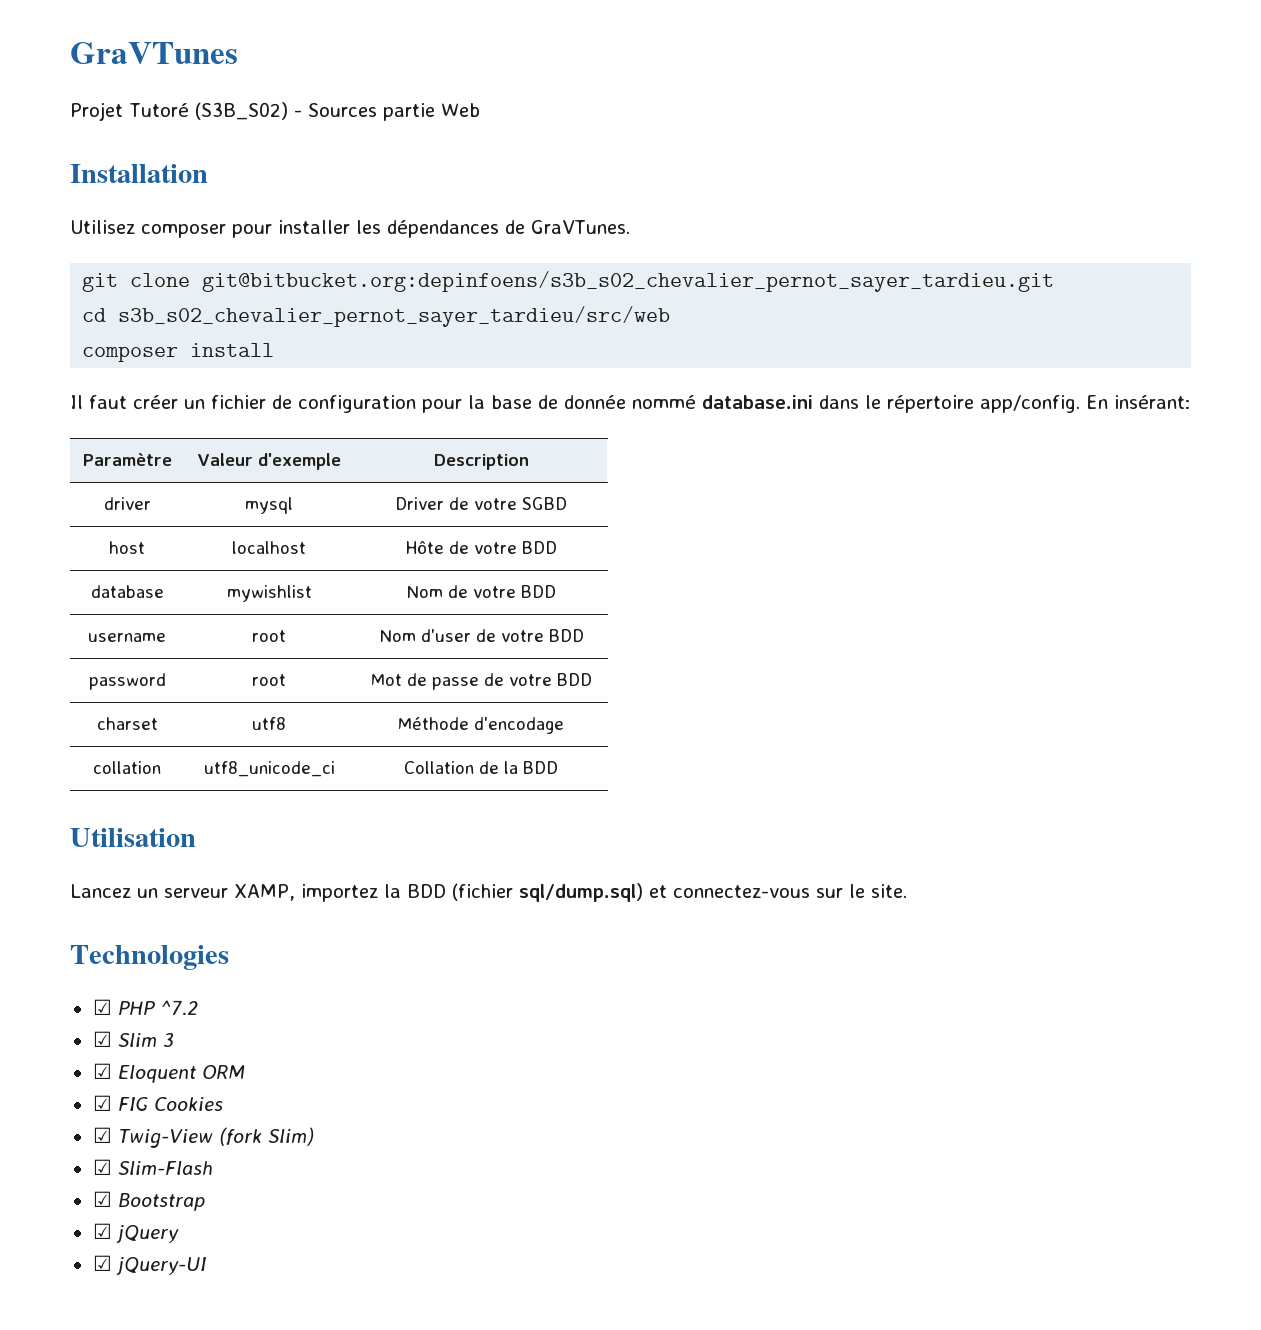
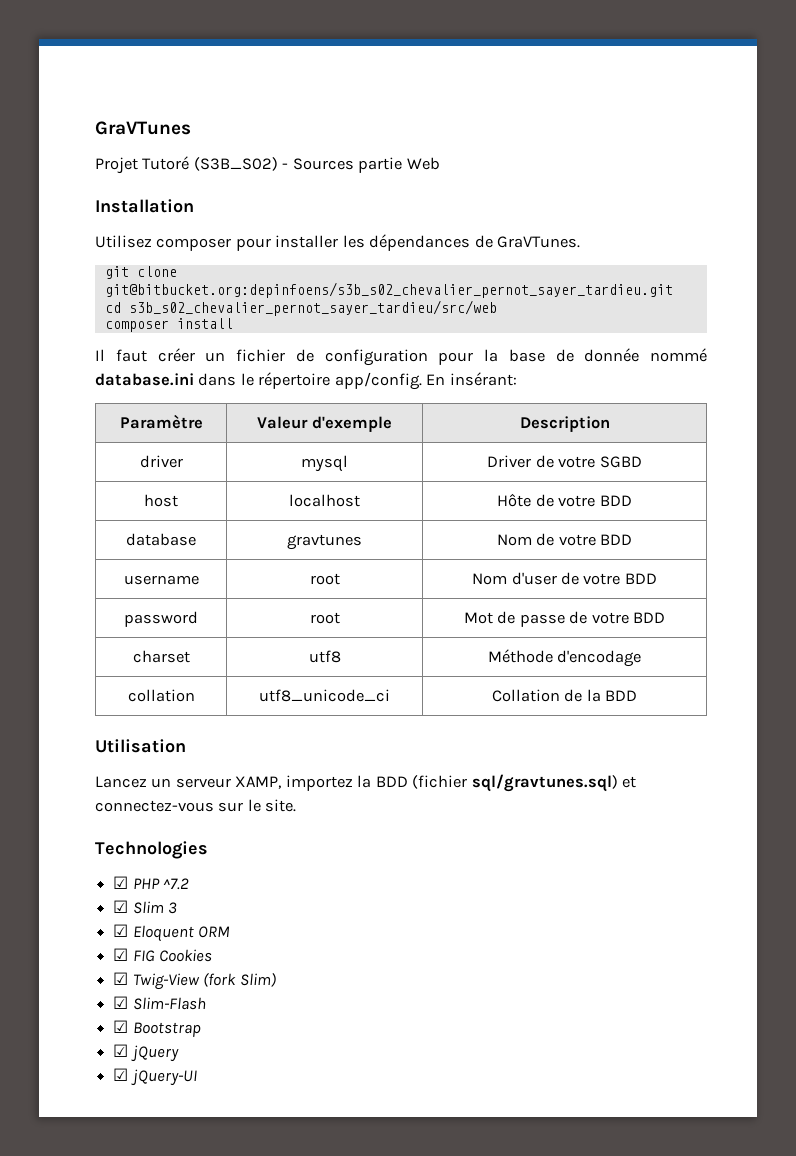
- database | mywishlist | Nom de votre BDD
+ database | gravtunes | Nom de votre BDD
- Lancez un serveur XAMP, importez la BDD (fichier sql/dump.sql) et connectez-vous sur le site.
+ Lancez un serveur XAMP, importez la BDD (fichier sql/gravtunes.sql) et connectez-vous sur le site.

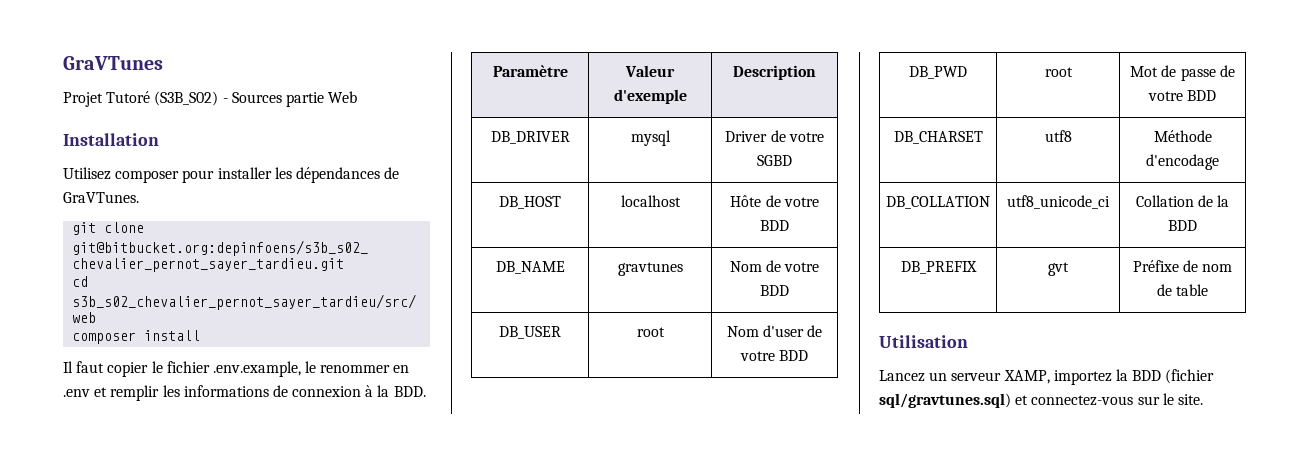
- Il faut créer un fichier de configuration pour la base de donnée nommé database.ini dans le répertoire app/config. En insérant:
+ Il faut copier le fichier .env.example, le renommer en .env et remplir les informations de connexion à la BDD.
- driver | mysql | Driver de votre SGBD
+ DB_DRIVER | mysql | Driver de votre SGBD
- host | localhost | Hôte de votre BDD
+ DB_HOST | localhost | Hôte de votre BDD
- database | gravtunes | Nom de votre BDD
+ DB_NAME | gravtunes | Nom de votre BDD
- username | root | Nom d'user de votre BDD
+ DB_USER | root | Nom d'user de votre BDD
- password | root | Mot de passe de votre BDD
+ DB_PWD | root | Mot de passe de votre BDD
- charset | utf8 | Méthode d'encodage
+ DB_CHARSET | utf8 | Méthode d'encodage
- collation | utf8_unicode_ci | Collation de la BDD
+ DB_COLLATION | utf8_unicode_ci | Collation de la BDD
+ DB_PREFIX | gvt | Préfixe de nom de table
- Technologies
- ☑ PHP ^7.2
- ☑ Slim 3
- ☑ Eloquent ORM
- ☑ FIG Cookies
- ☑ Twig-View (fork Slim)
- ☑ Slim-Flash
- ☑ Bootstrap
- ☑ jQuery
- ☑ jQuery-UI

